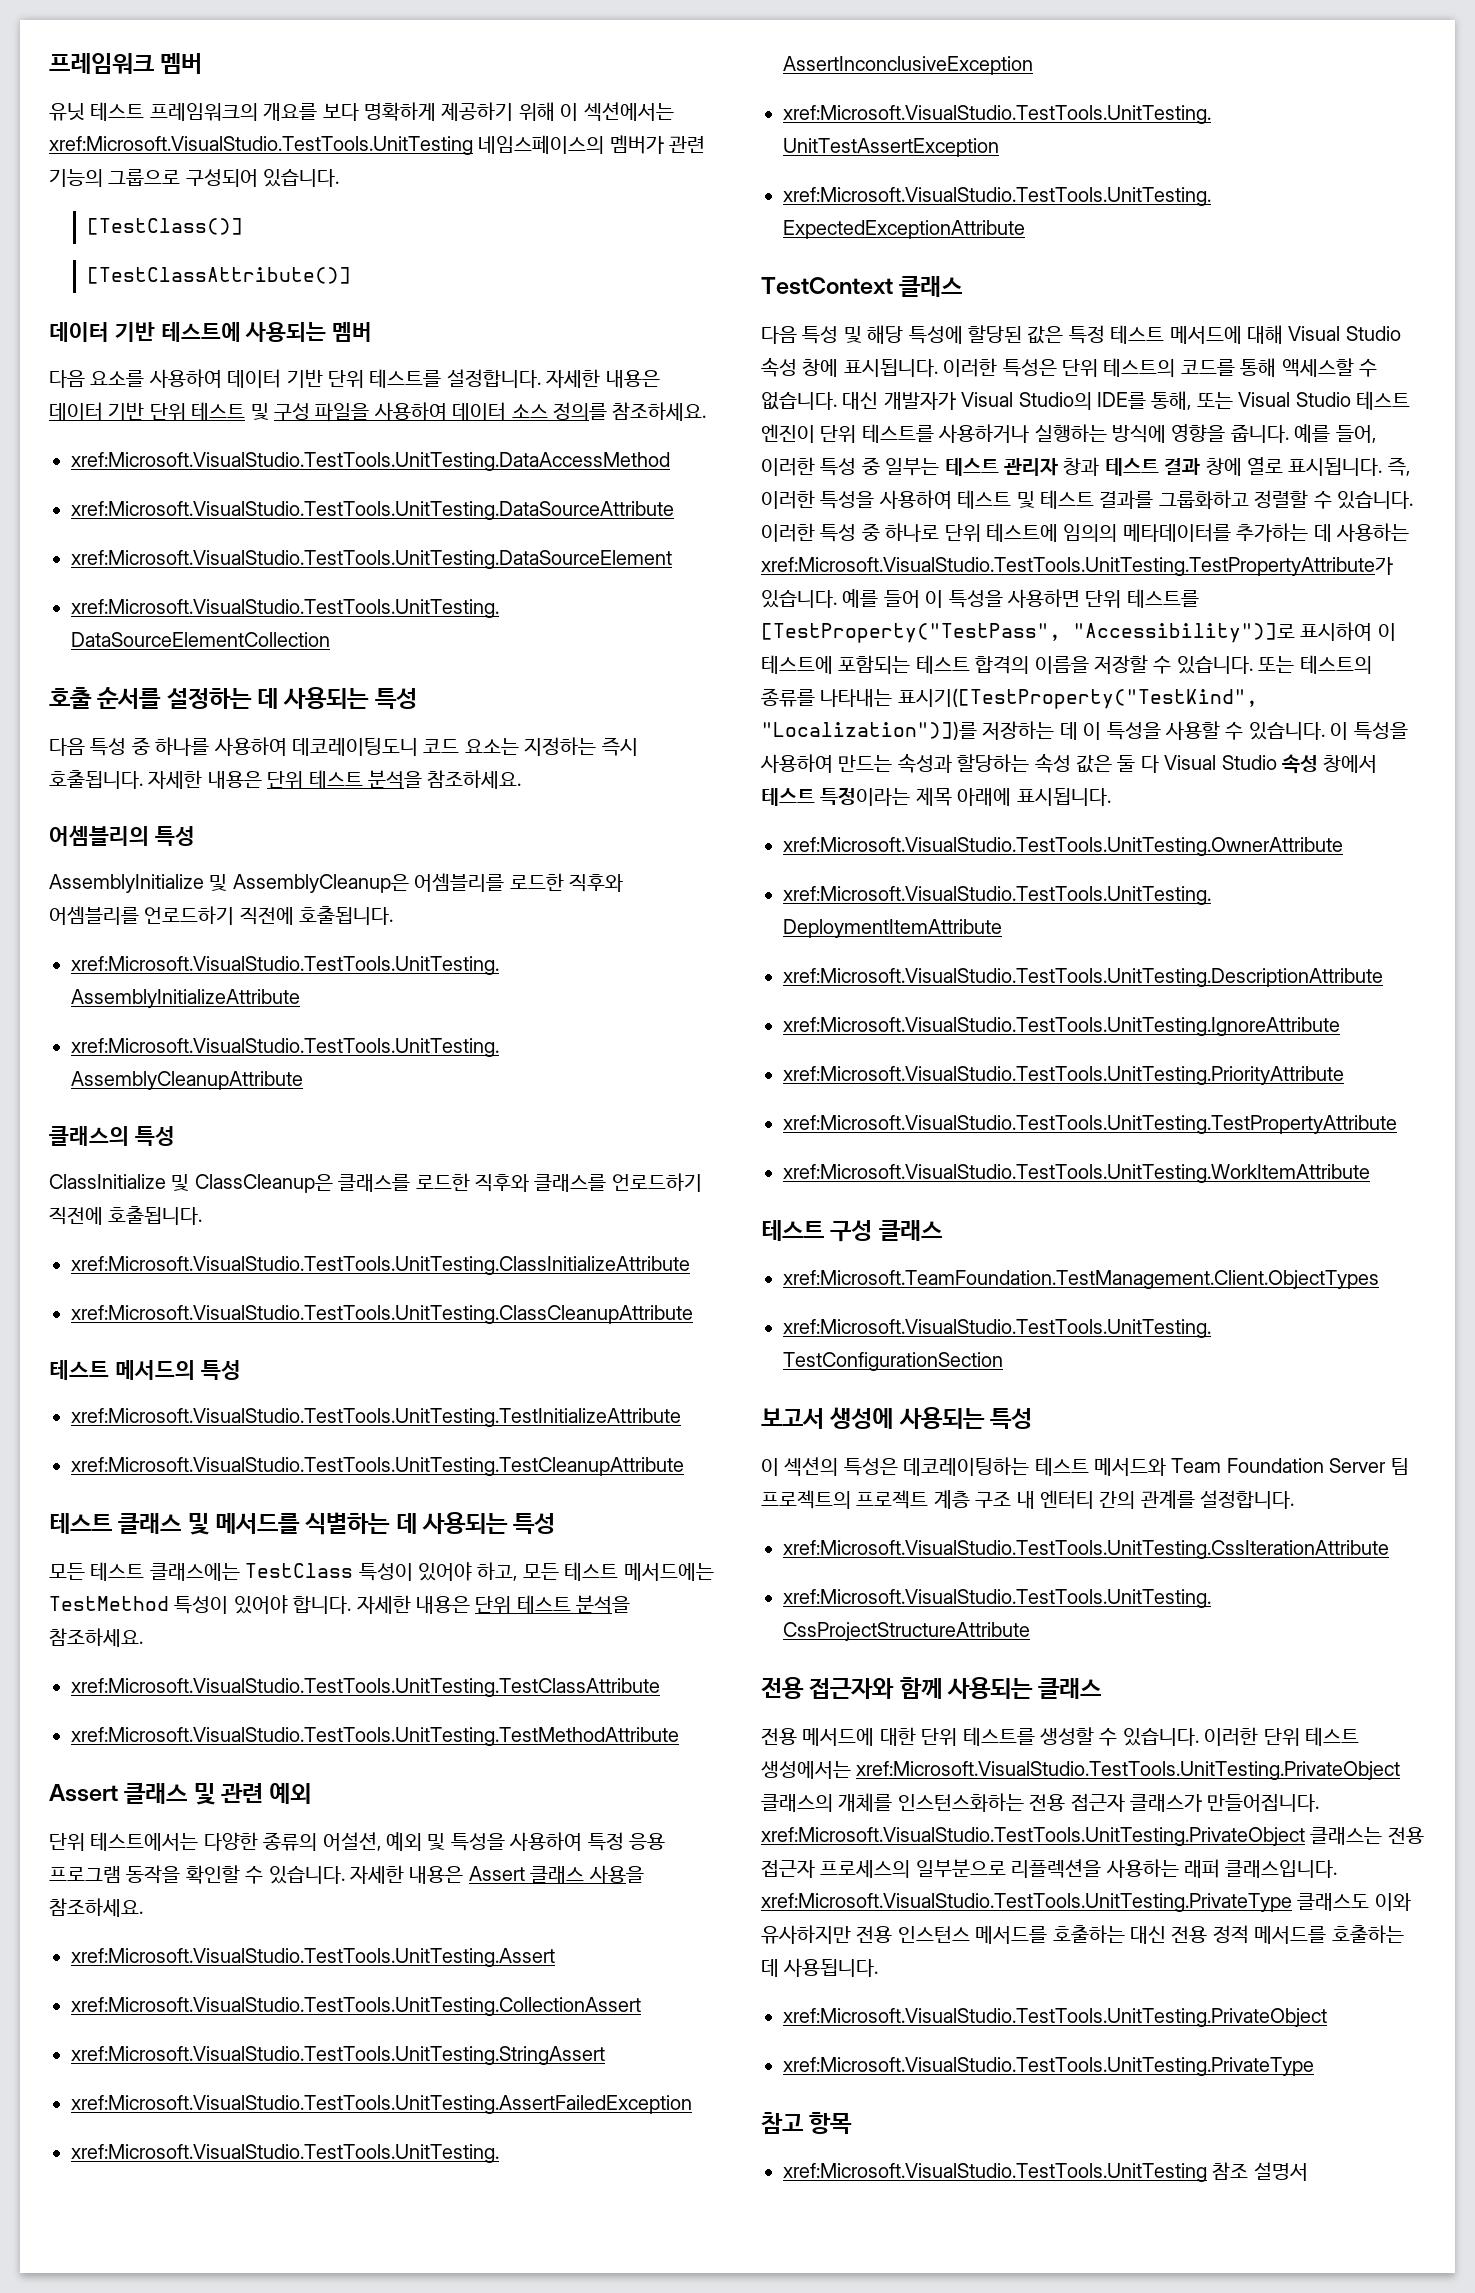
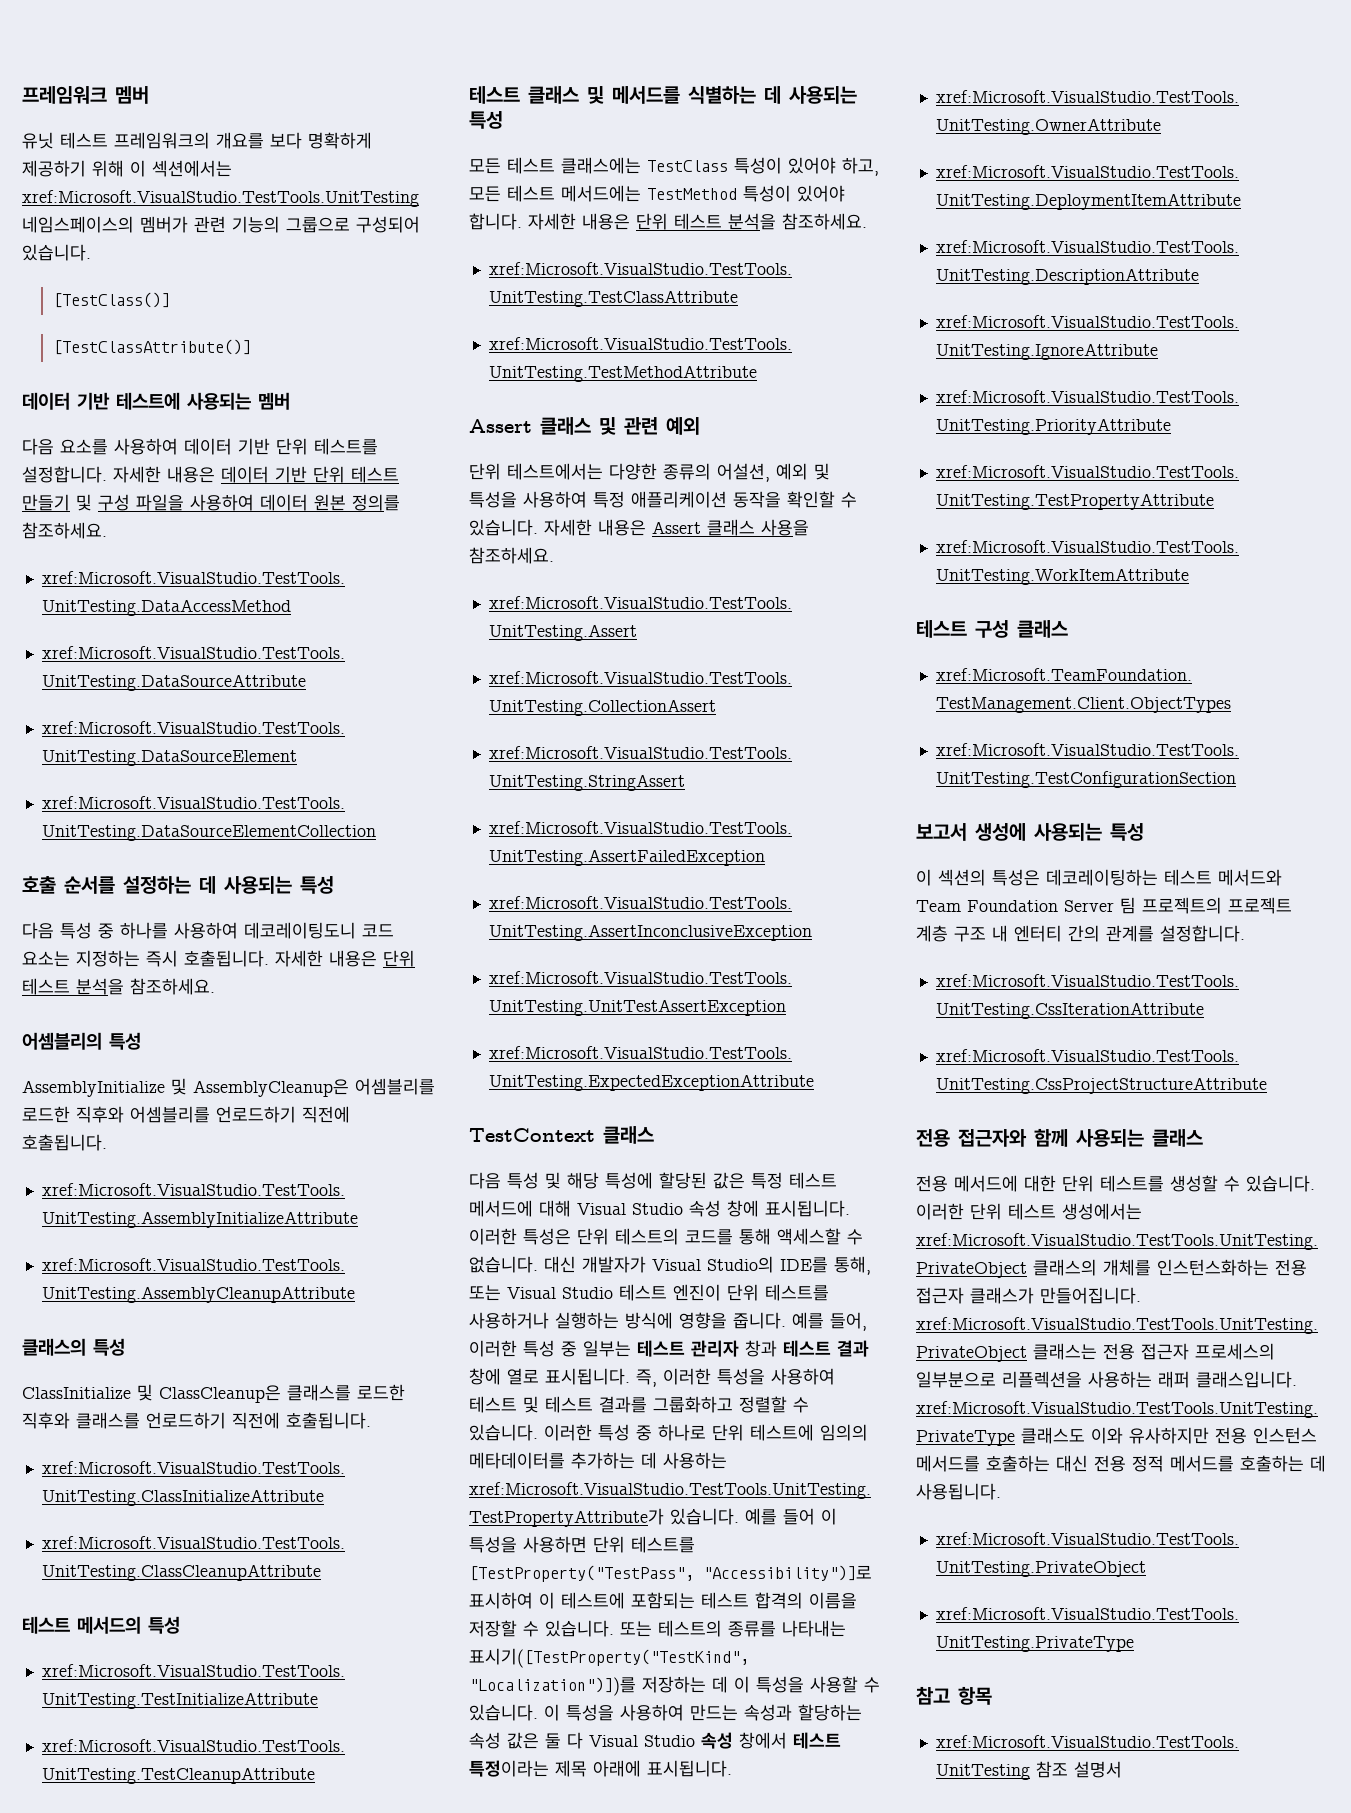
- 자세한 내용은 데이터 기반 단위 테스트 및 구성 파일을 사용하여 데이터 소스 정의를 참조하세요.
+ 자세한 내용은 데이터 기반 단위 테스트 만들기 및 구성 파일을 사용하여 데이터 원본 정의를 참조하세요.
- 단위 테스트에서는 다양한 종류의 어설션, 예외 및 특성을 사용하여 특정 응용 프로그램 동작을 확인할 수 있습니다.
+ 단위 테스트에서는 다양한 종류의 어설션, 예외 및 특성을 사용하여 특정 애플리케이션 동작을 확인할 수 있습니다.

